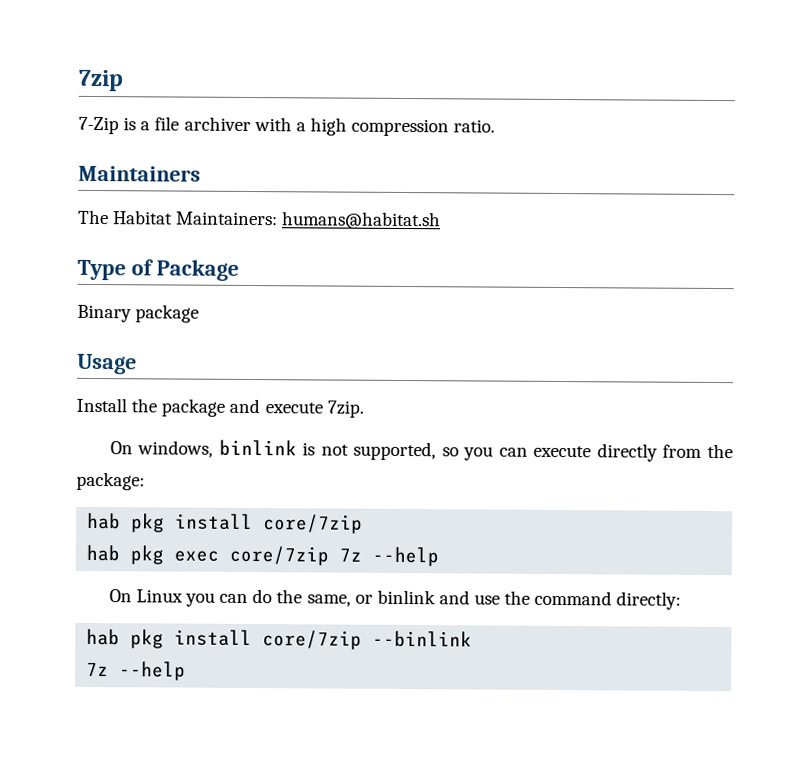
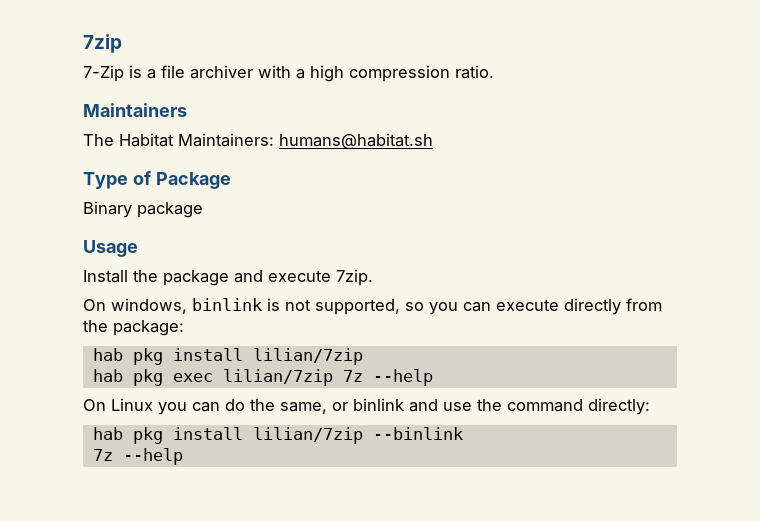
  On windows, binlink is not supported, so you can execute directly from the package:
- hab pkg install core/7zip
+ hab pkg install lilian/7zip
- hab pkg exec core/7zip 7z --help
+ hab pkg exec lilian/7zip 7z --help
- hab pkg install core/7zip --binlink
+ hab pkg install lilian/7zip --binlink

